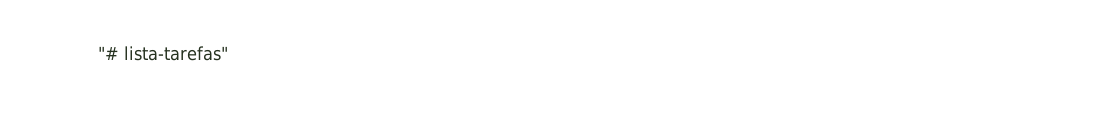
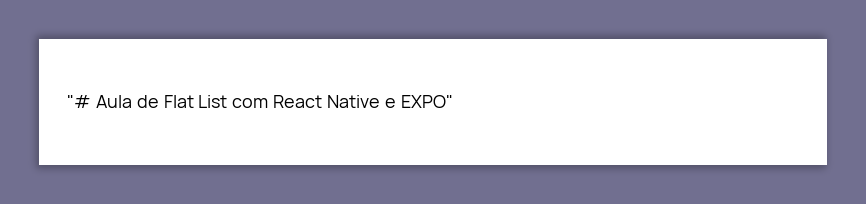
- "# lista-tarefas"
+ "# Aula de Flat List com React Native e EXPO"

